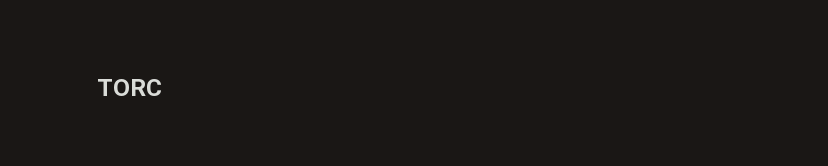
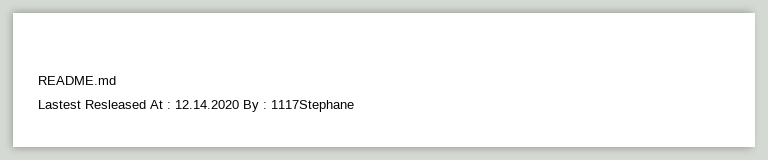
- TORC
+ README.md
+ Lastest Resleased At : 12.14.2020 By : 1117Stephane

